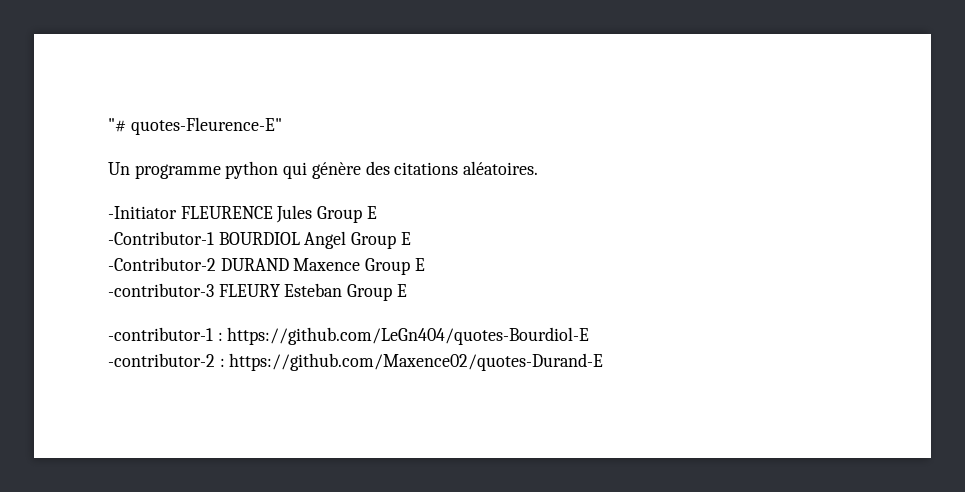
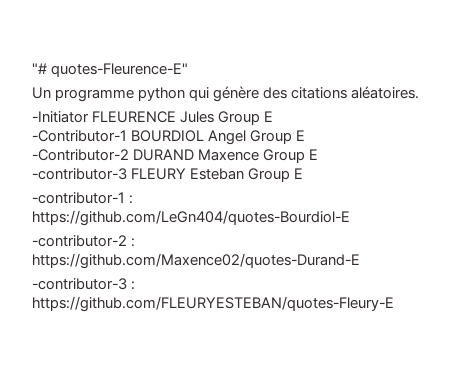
+ -contributor-3 : https://github.com/FLEURYESTEBAN/quotes-Fleury-E

